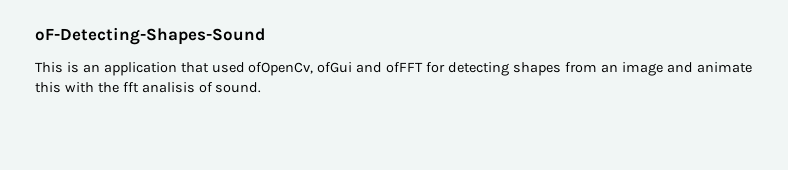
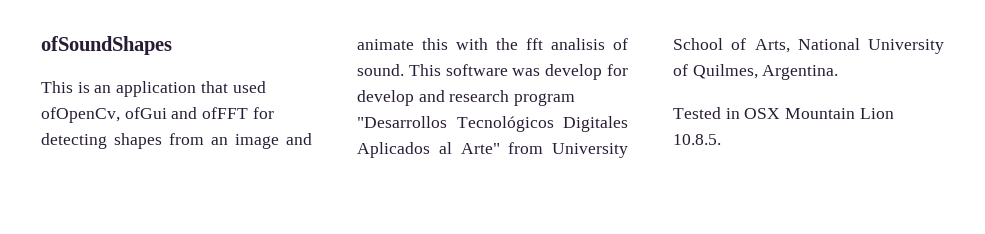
- oF-Detecting-Shapes-Sound
+ ofSoundShapes
+ This software was develop for develop and research program "Desarrollos Tecnológicos Digitales Aplicados al Arte" from University School of Arts, National University of Quilmes, Argentina.
+ Tested in OSX Mountain Lion 10.8.5.

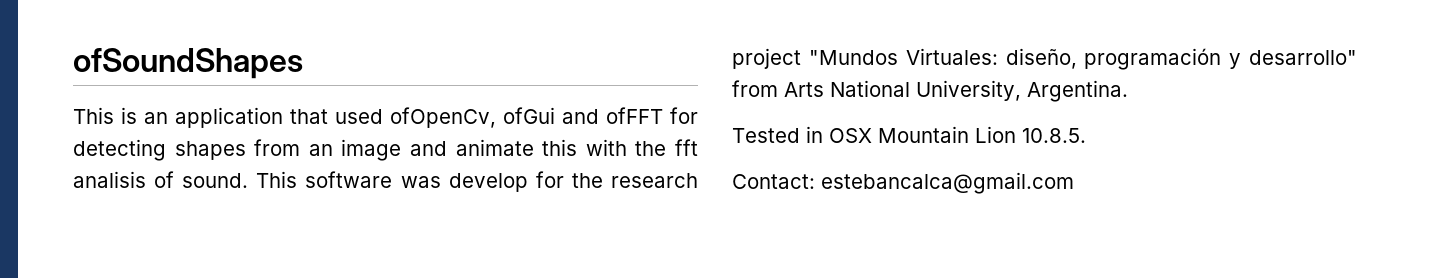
- This software was develop for develop and research program "Desarrollos Tecnológicos Digitales Aplicados al Arte" from University School of Arts, National University of Quilmes, Argentina.
+ This software was develop for the research project "Mundos Virtuales: diseño, programación y desarrollo" from Arts National University, Argentina.
+ Contact: estebancalca@gmail.com

